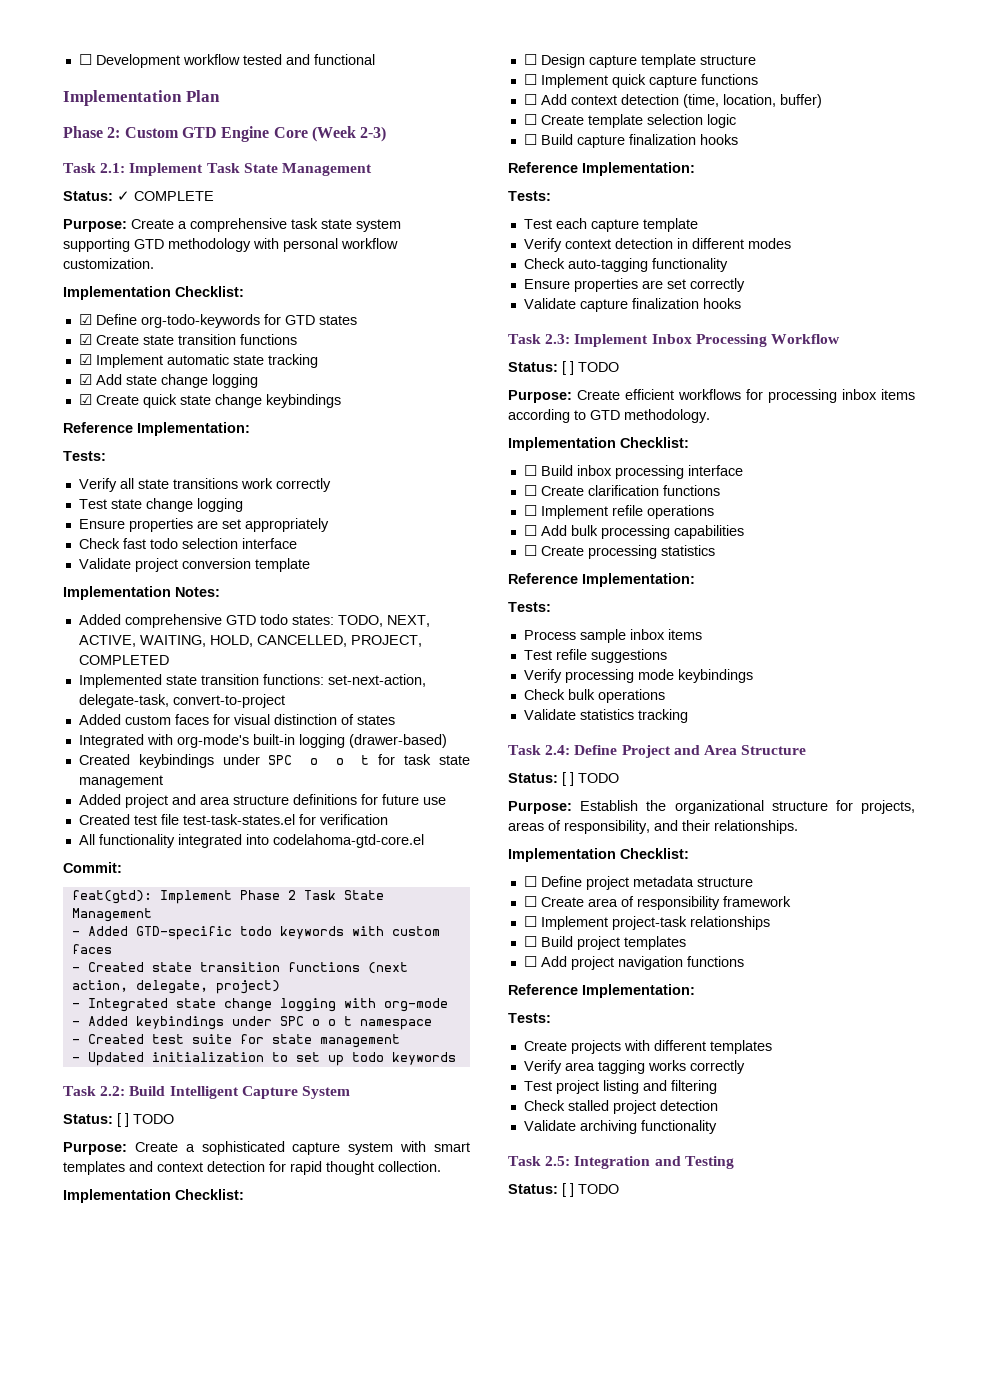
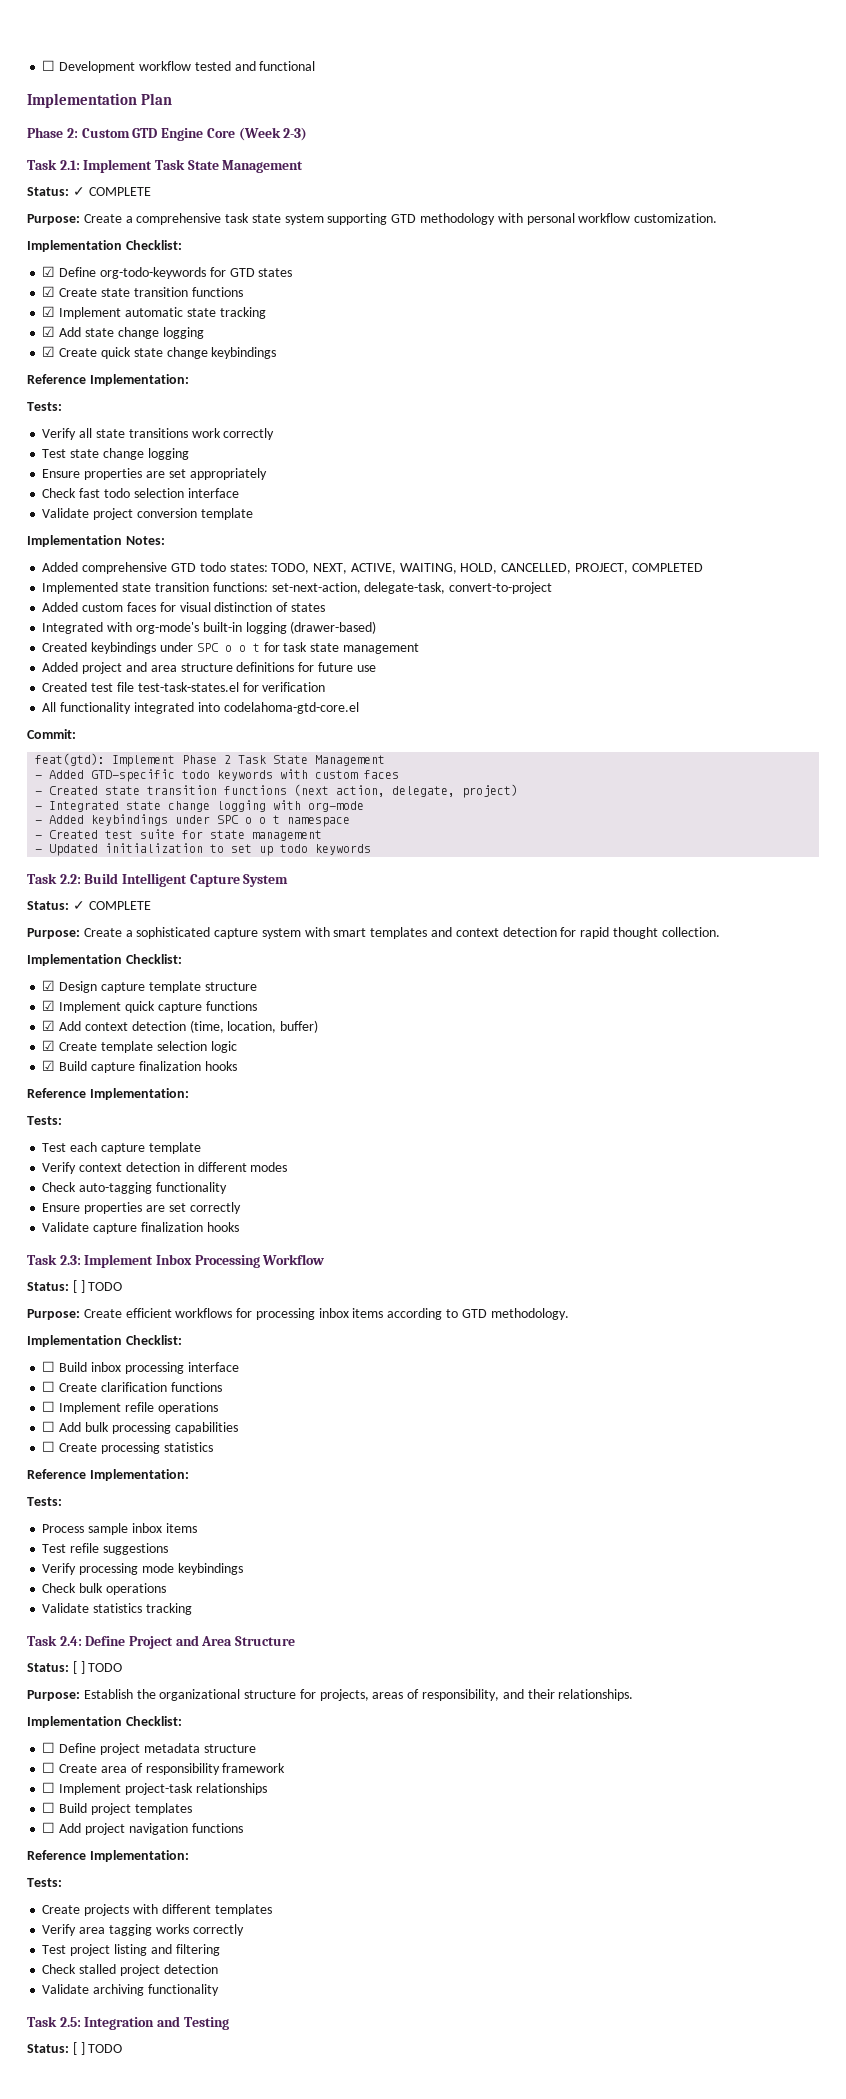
  Task 2.2: Build Intelligent Capture System
- Status: [ ] TODO
+ Status: ✓ COMPLETE
- ☐ Design capture template structure
+ ☑ Design capture template structure
- ☐ Implement quick capture functions
+ ☑ Implement quick capture functions
- ☐ Add context detection (time, location, buffer)
+ ☑ Add context detection (time, location, buffer)
- ☐ Create template selection logic
+ ☑ Create template selection logic
- ☐ Build capture finalization hooks
+ ☑ Build capture finalization hooks

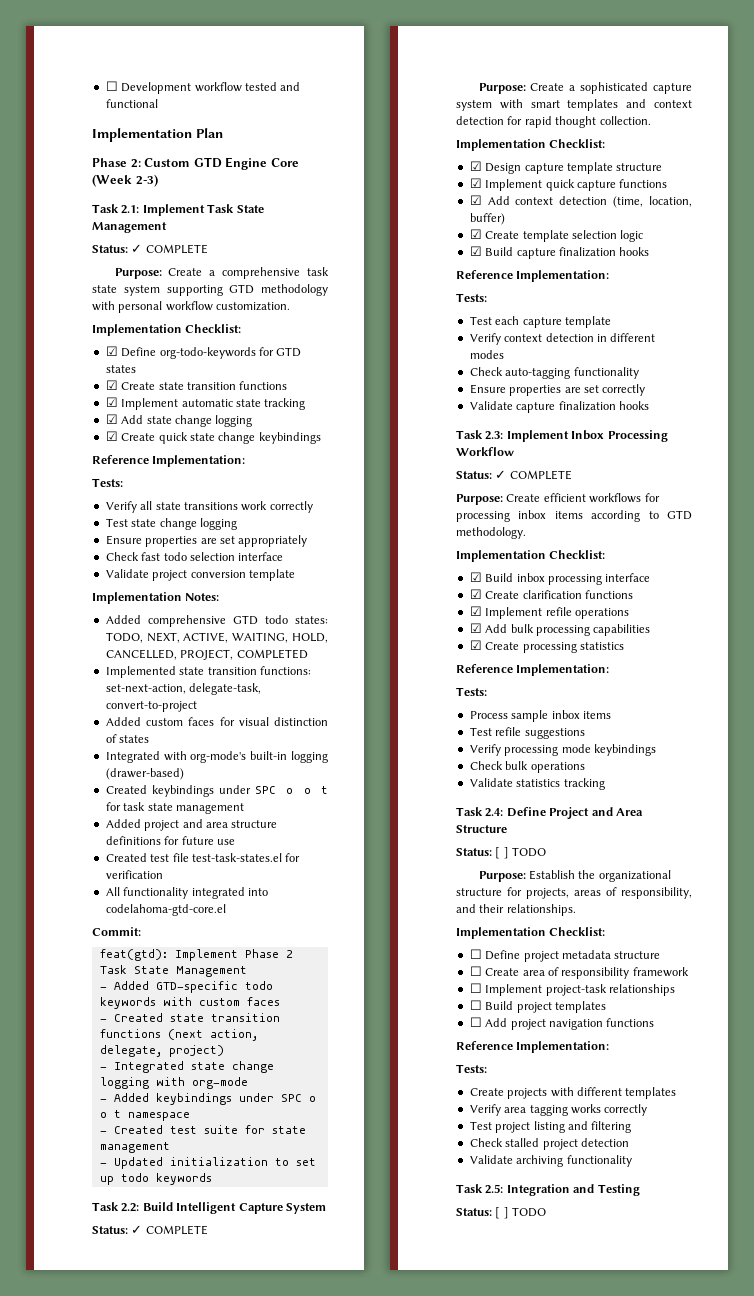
  Task 2.3: Implement Inbox Processing Workflow
- Status: [ ] TODO
+ Status: ✓ COMPLETE
- ☐ Build inbox processing interface
+ ☑ Build inbox processing interface
- ☐ Create clarification functions
+ ☑ Create clarification functions
- ☐ Implement refile operations
+ ☑ Implement refile operations
- ☐ Add bulk processing capabilities
+ ☑ Add bulk processing capabilities
- ☐ Create processing statistics
+ ☑ Create processing statistics

